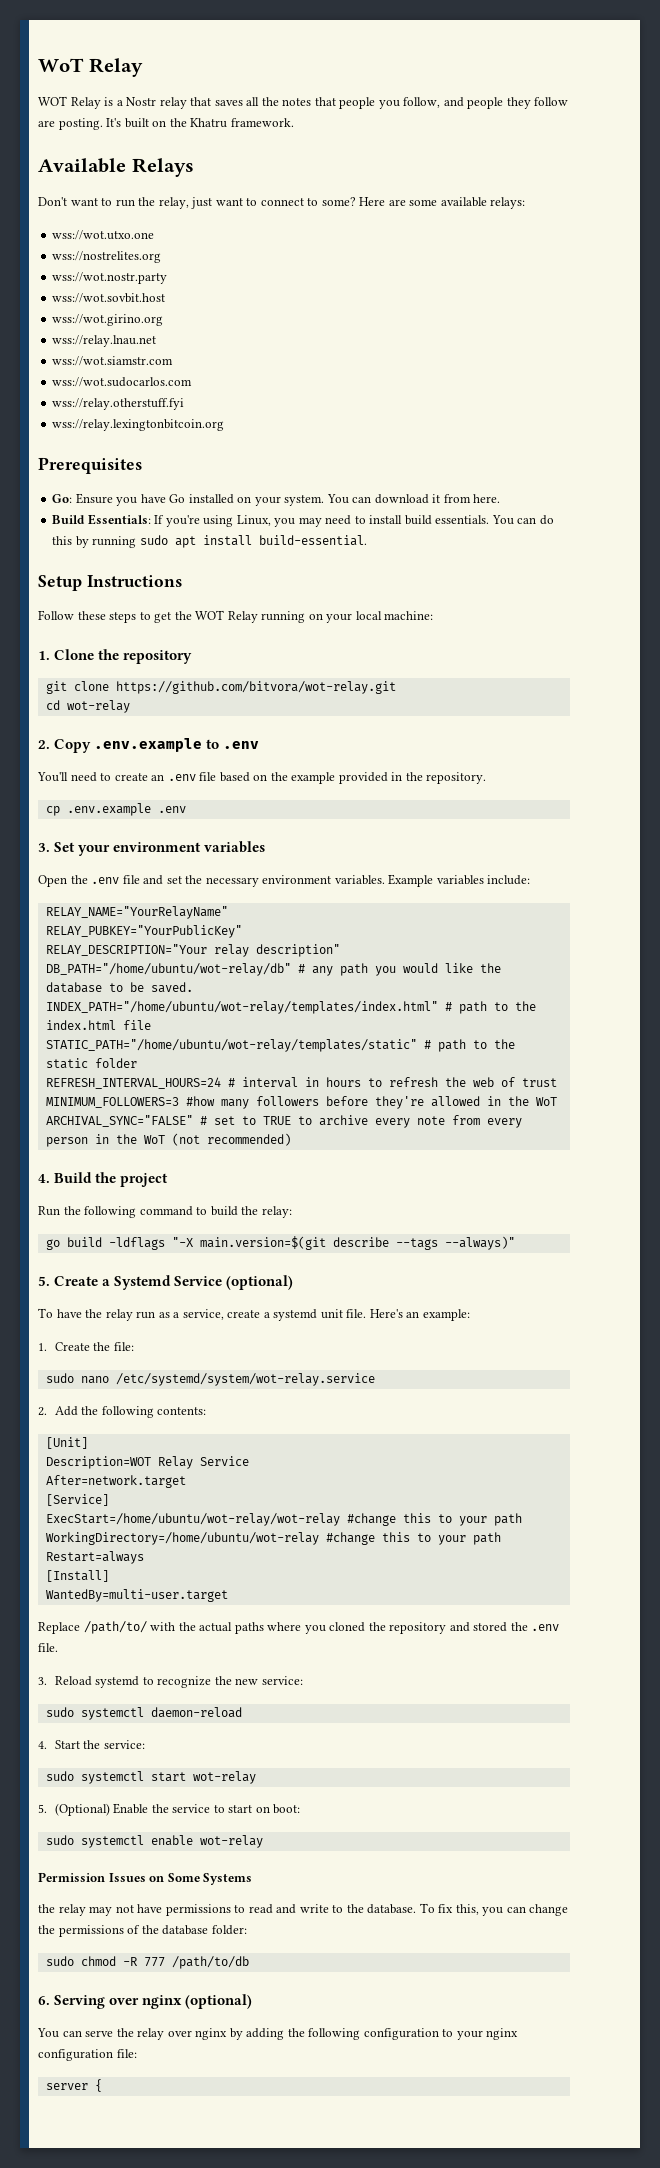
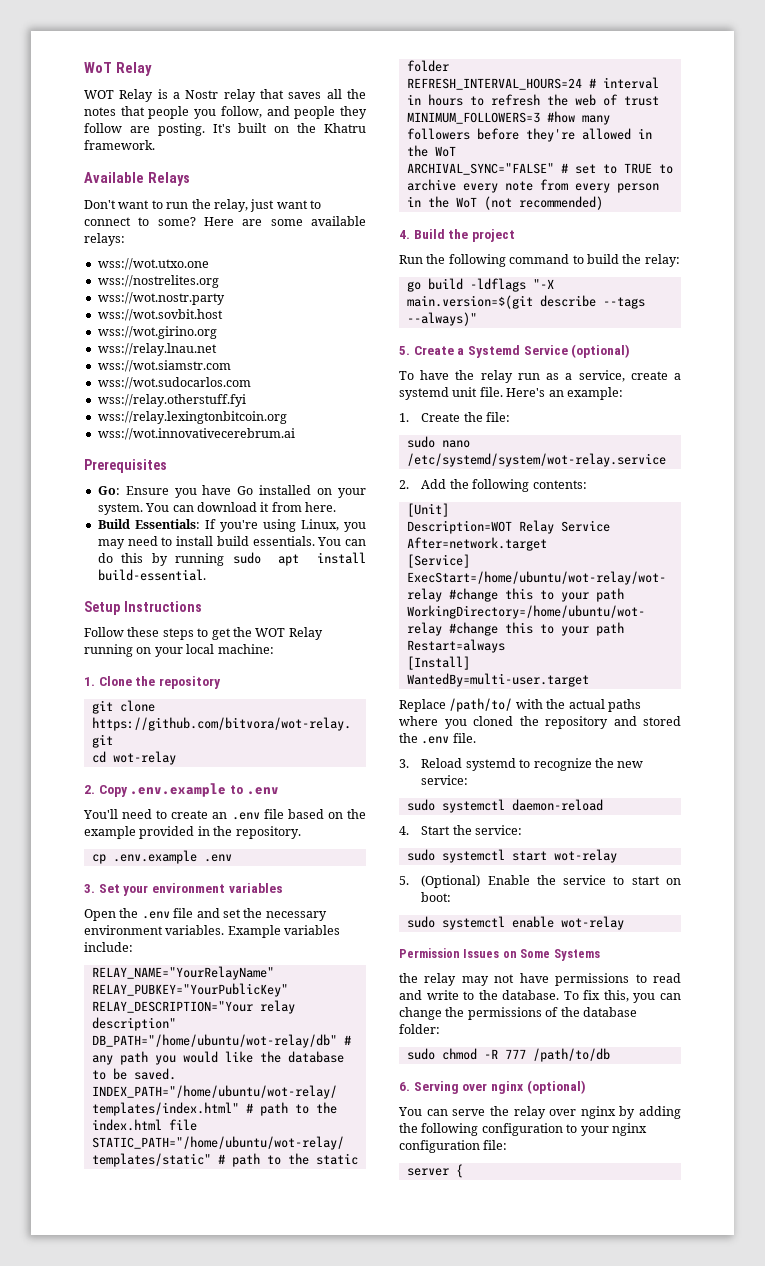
+ wss://wot.innovativecerebrum.ai

